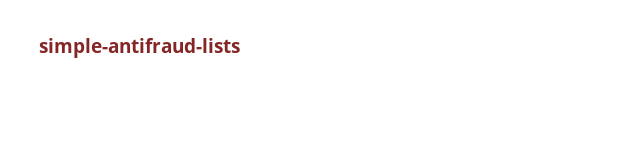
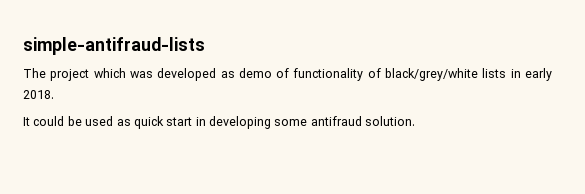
+ The project which was developed as demo of functionality of black/grey/white lists in early 2018.
+ It could be used as quick start in developing some antifraud solution.

